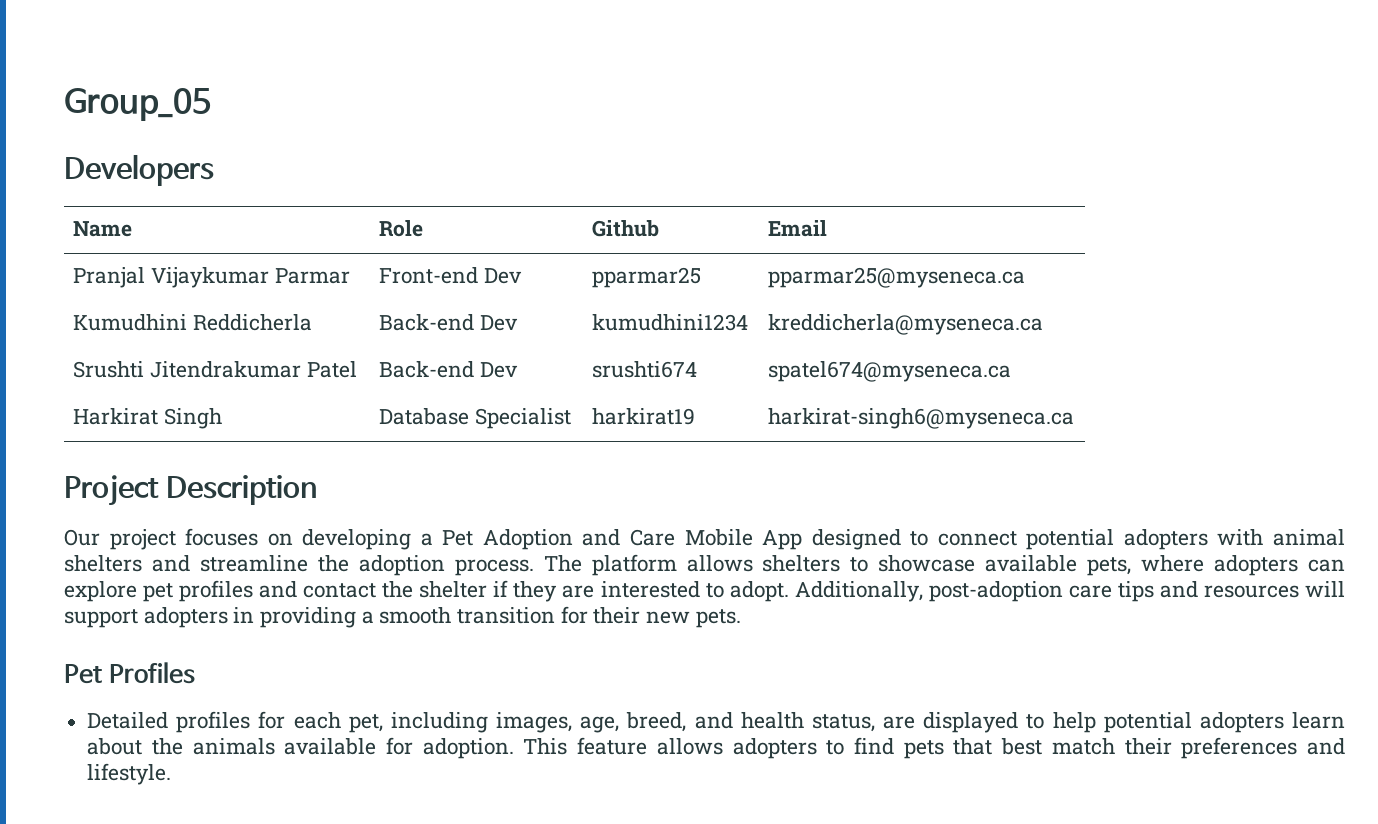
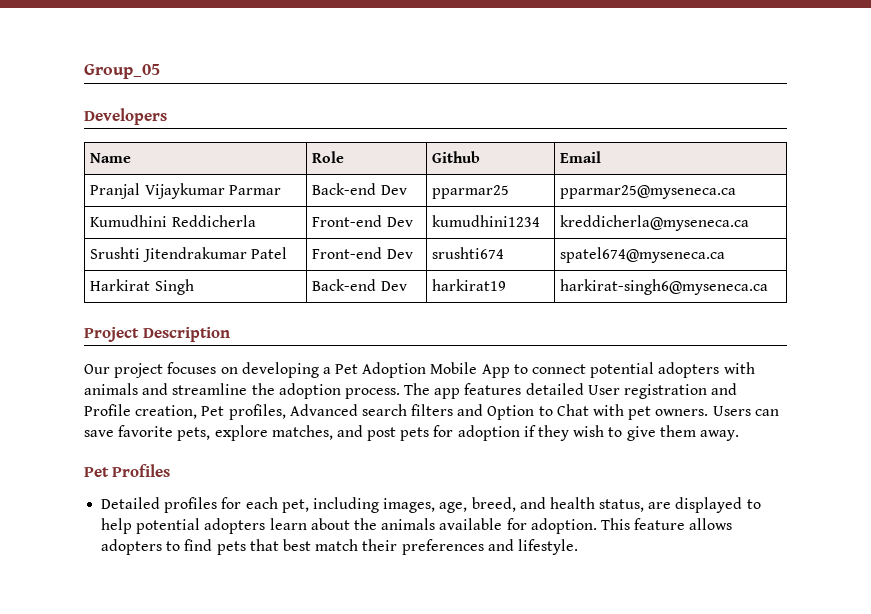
- Pranjal Vijaykumar Parmar | Front-end Dev | pparmar25 | pparmar25@myseneca.ca
+ Pranjal Vijaykumar Parmar | Back-end Dev | pparmar25 | pparmar25@myseneca.ca
- Kumudhini Reddicherla | Back-end Dev | kumudhini1234 | kreddicherla@myseneca.ca
+ Kumudhini Reddicherla | Front-end Dev | kumudhini1234 | kreddicherla@myseneca.ca
- Srushti Jitendrakumar Patel | Back-end Dev | srushti674 | spatel674@myseneca.ca
+ Srushti Jitendrakumar Patel | Front-end Dev | srushti674 | spatel674@myseneca.ca
- Harkirat Singh | Database Specialist | harkirat19 | harkirat-singh6@myseneca.ca
+ Harkirat Singh | Back-end Dev | harkirat19 | harkirat-singh6@myseneca.ca
- Our project focuses on developing a Pet Adoption and Care Mobile App designed to connect potential adopters with animal shelters and streamline the adoption process.
+ Our project focuses on developing a Pet Adoption Mobile App to connect potential adopters with animals and streamline the adoption process.
- The platform allows shelters to showcase available pets, where adopters can explore pet profiles and contact the shelter if they are interested to adopt. Additionally, post-adoption care tips and resources will support adopters in providing a smooth transition for their new pets.
+ The app features detailed User registration and Profile creation, Pet profiles, Advanced search filters and Option to Chat with pet owners. Users can save favorite pets, explore matches, and post pets for adoption if they wish to give them away.

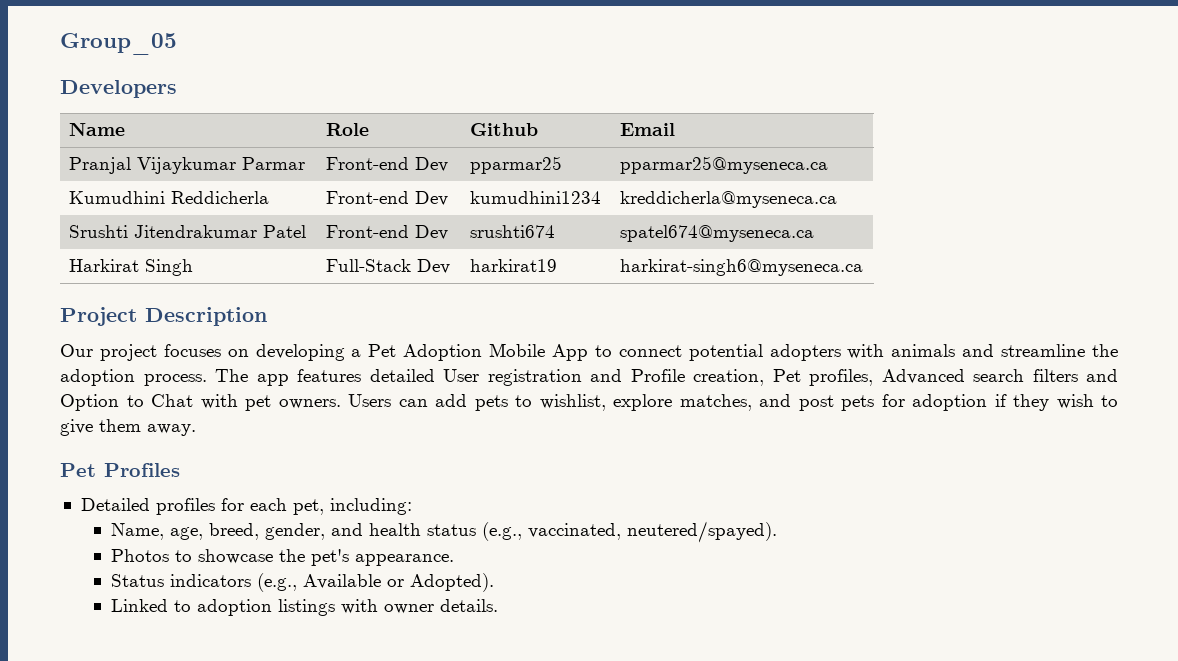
- Pranjal Vijaykumar Parmar | Back-end Dev | pparmar25 | pparmar25@myseneca.ca
+ Pranjal Vijaykumar Parmar | Front-end Dev | pparmar25 | pparmar25@myseneca.ca
- Harkirat Singh | Back-end Dev | harkirat19 | harkirat-singh6@myseneca.ca
+ Harkirat Singh | Full-Stack Dev | harkirat19 | harkirat-singh6@myseneca.ca
- Users can save favorite pets, explore matches, and post pets for adoption if they wish to give them away.
+ Users can add pets to wishlist, explore matches, and post pets for adoption if they wish to give them away.
- Detailed profiles for each pet, including images, age, breed, and health status, are displayed to help potential adopters learn about the animals available for adoption. This feature allows adopters to find pets that best match their preferences and lifestyle.
+ Detailed profiles for each pet, including:
+ Name, age, breed, gender, and health status (e.g., vaccinated, neutered/spayed).
+ Photos to showcase the pet's appearance.
+ Status indicators (e.g., Available or Adopted).
+ Linked to adoption listings with owner details.

